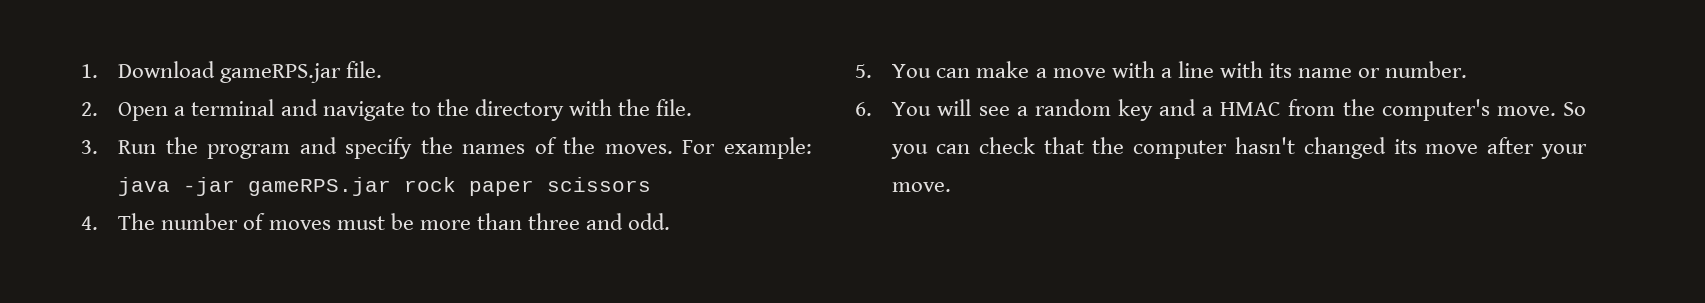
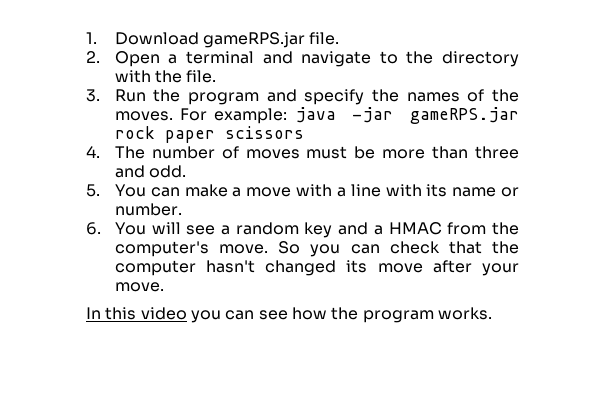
+ In this video you can see how the program works.

